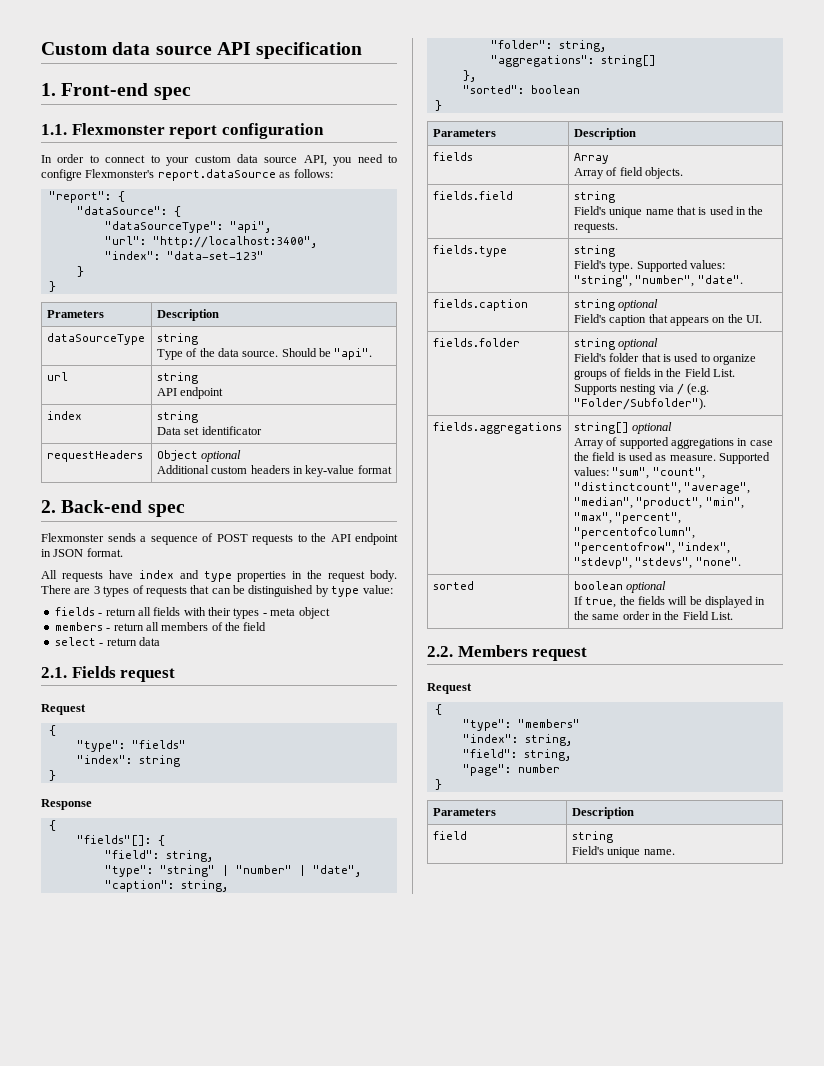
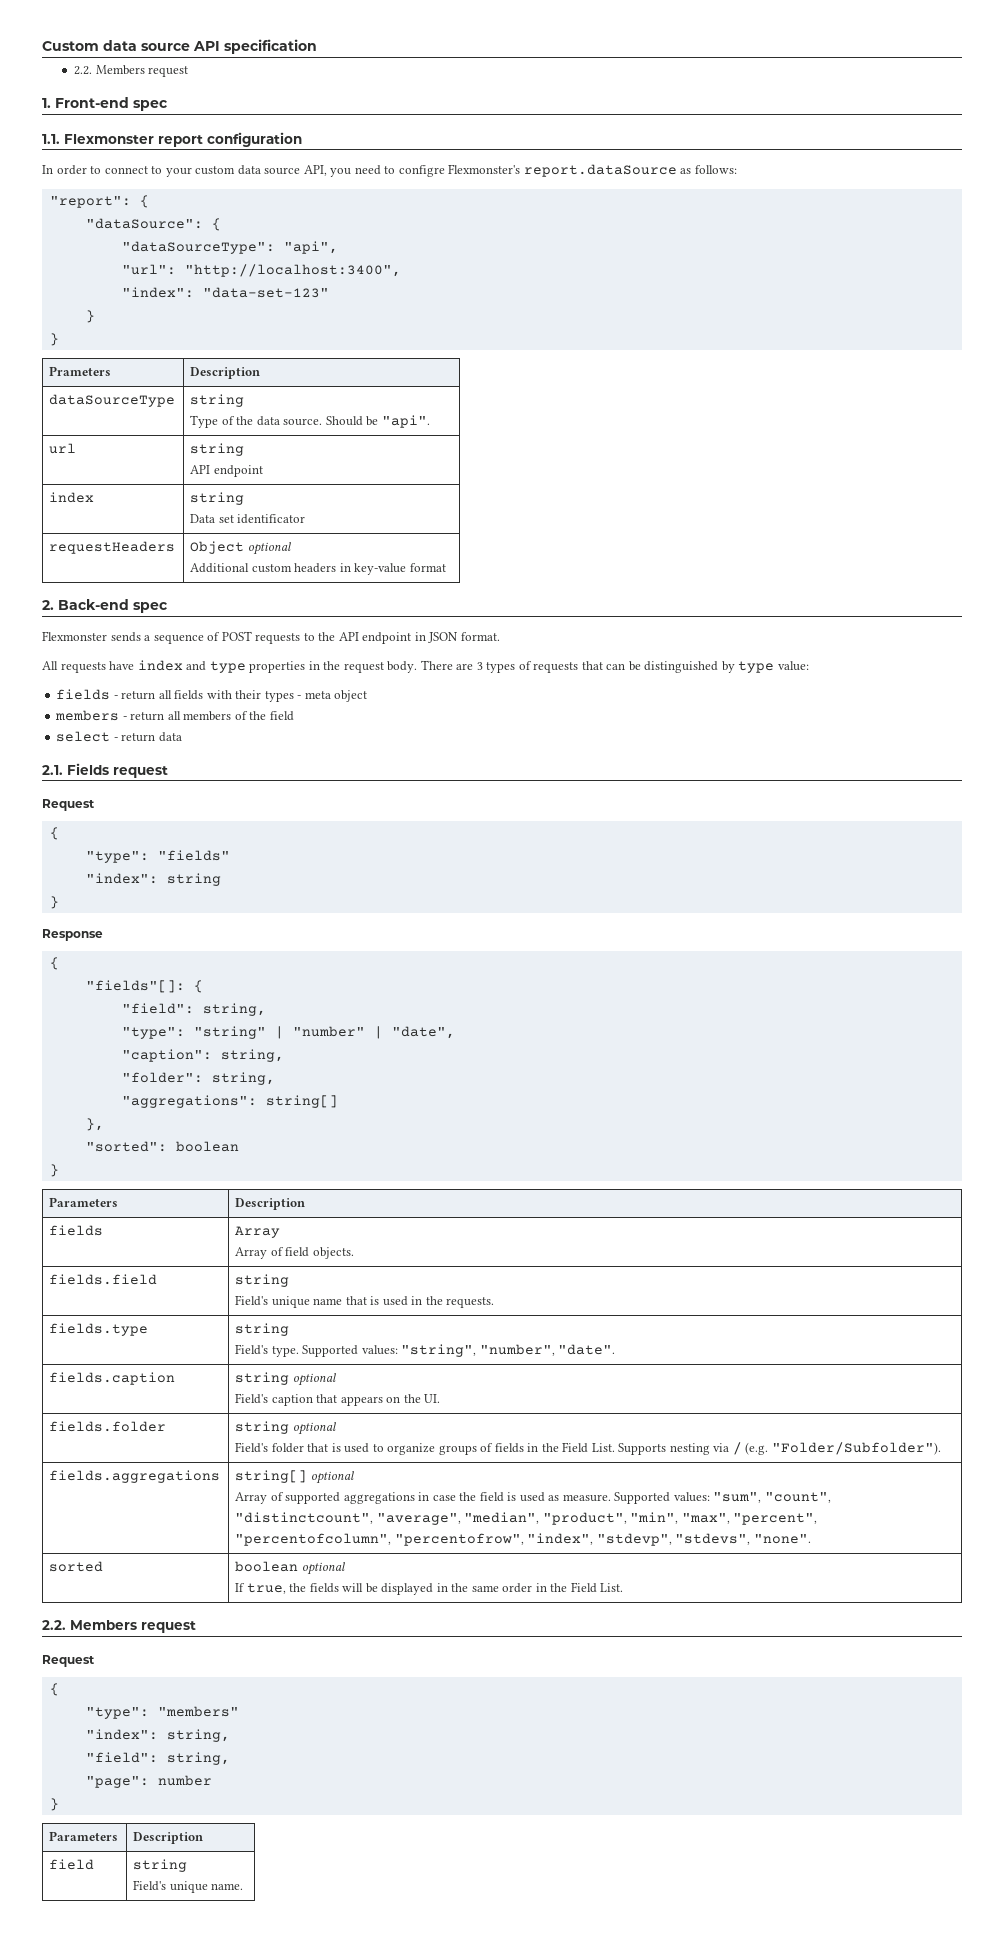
  Custom data source API specification
+ 2.2. Members request

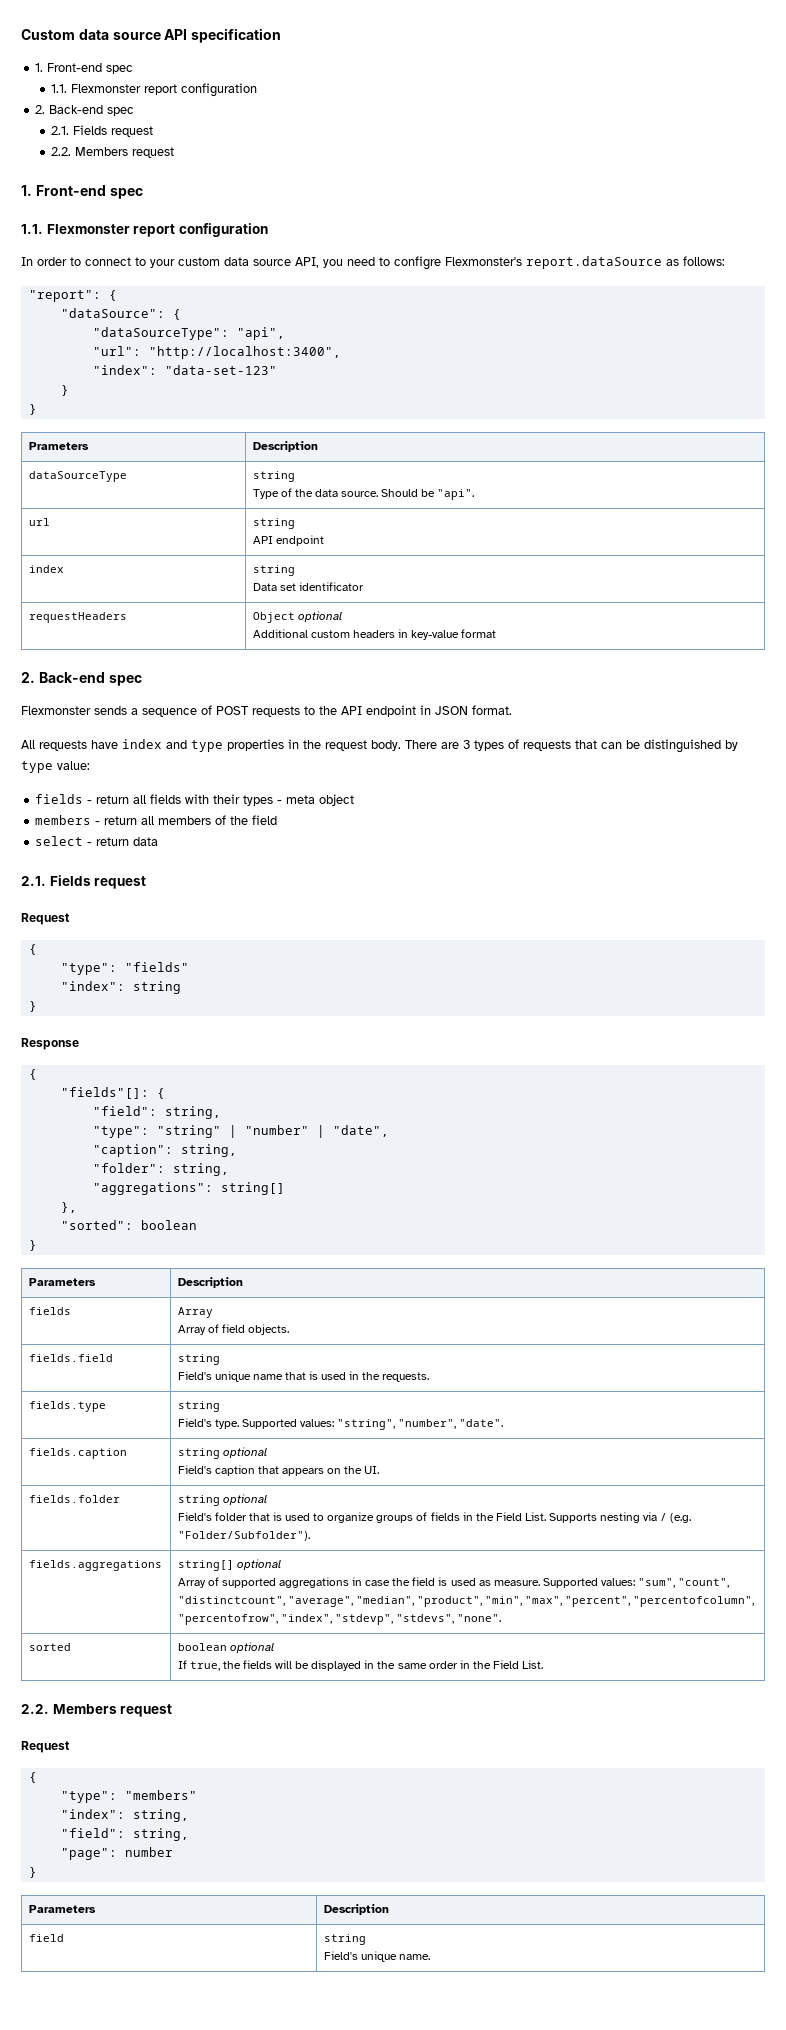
  Custom data source API specification
+ 1. Front-end spec
+ 1.1. Flexmonster report configuration
+ 2. Back-end spec
+ 2.1. Fields request

